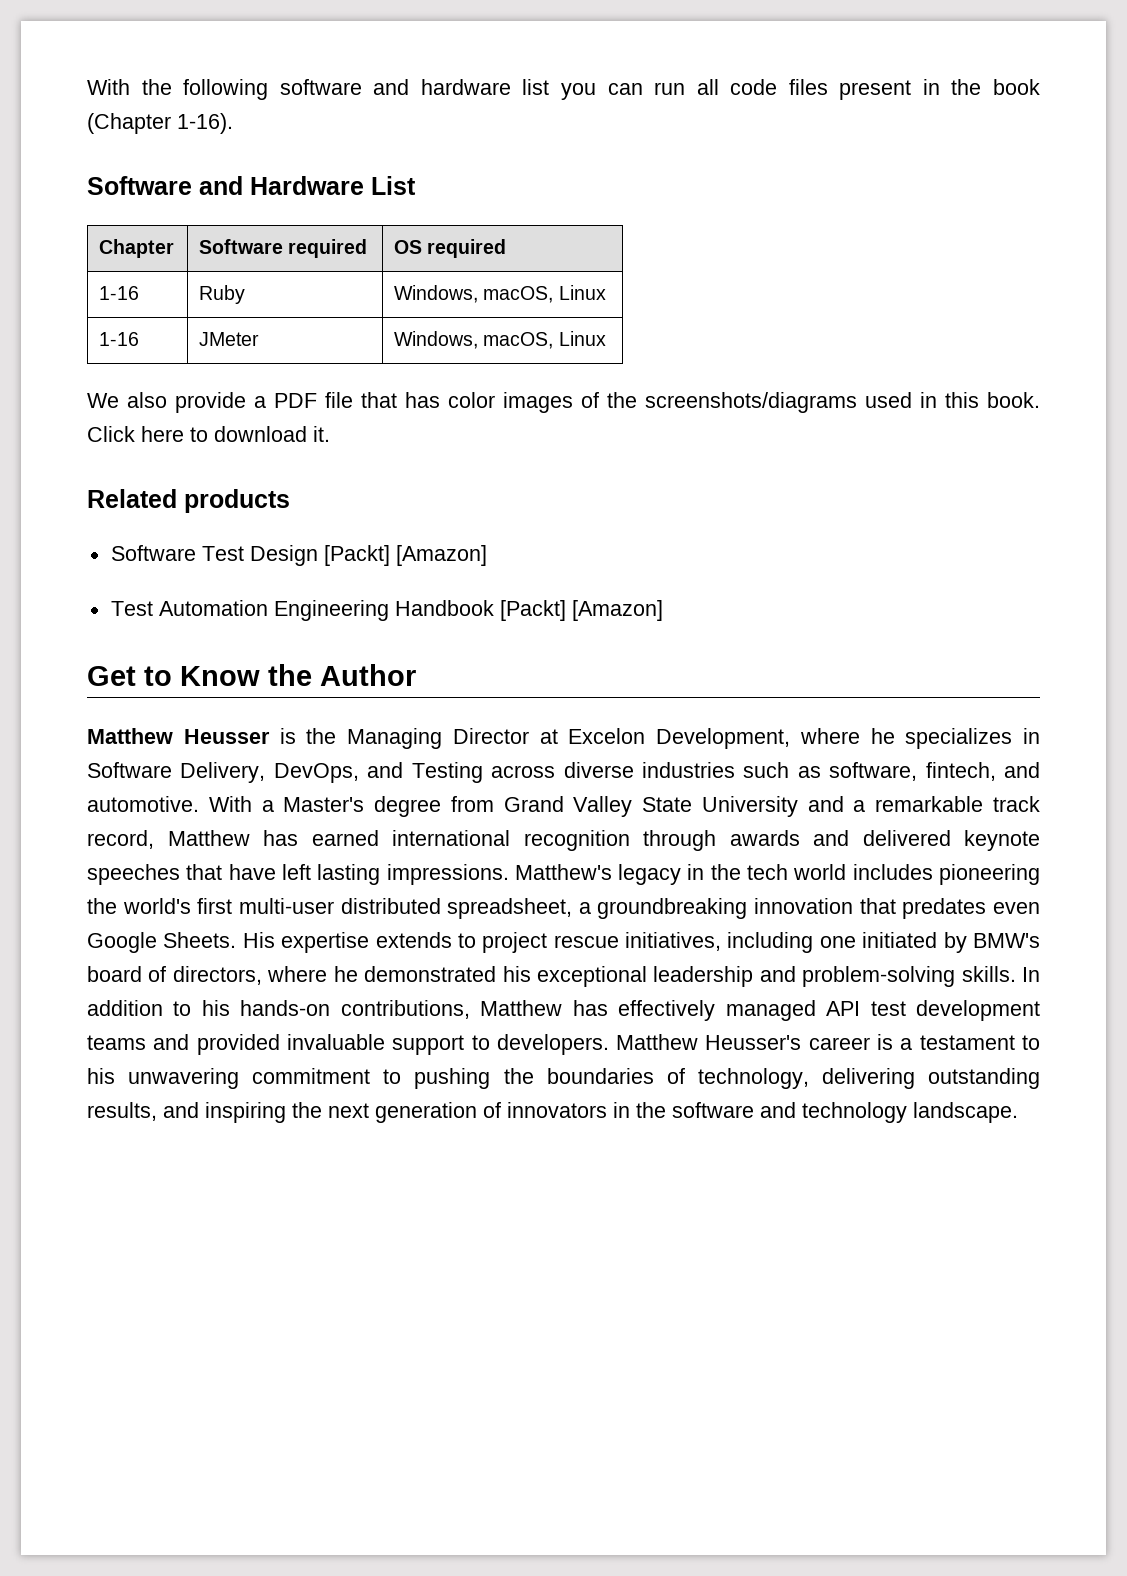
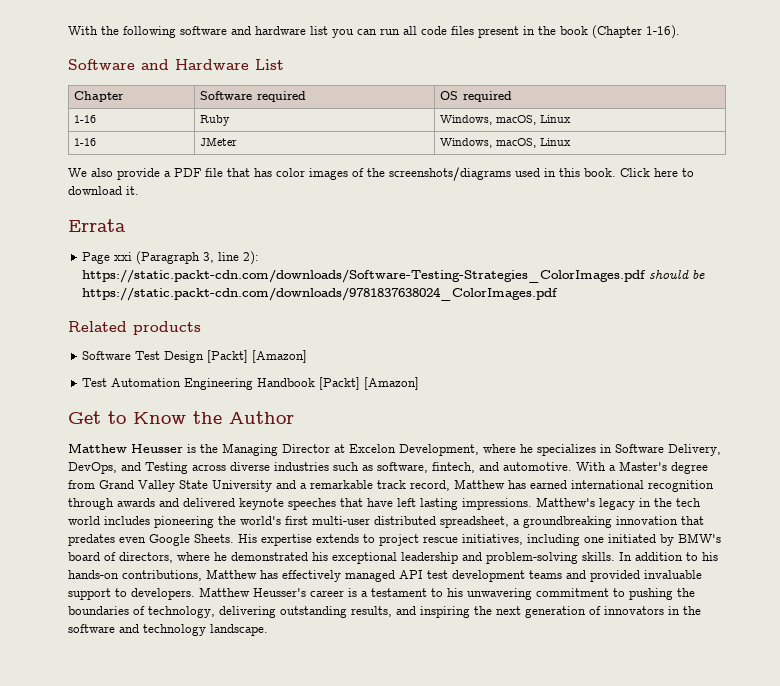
+ Errata
+ Page xxi (Paragraph 3, line 2): https://static.packt-cdn.com/downloads/Software-Testing-Strategies_ColorImages.pdf should be https://static.packt-cdn.com/downloads/9781837638024_ColorImages.pdf

